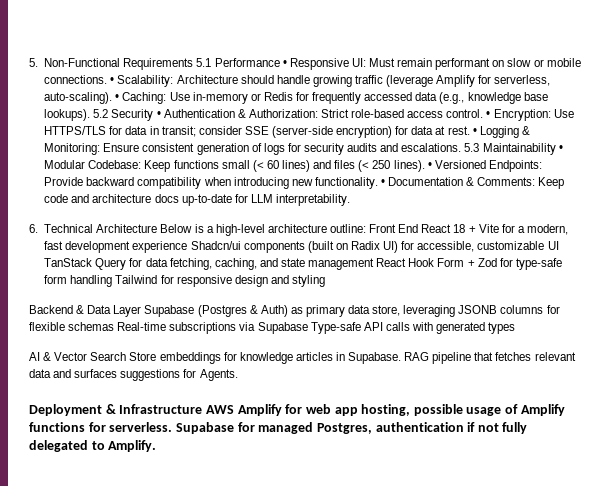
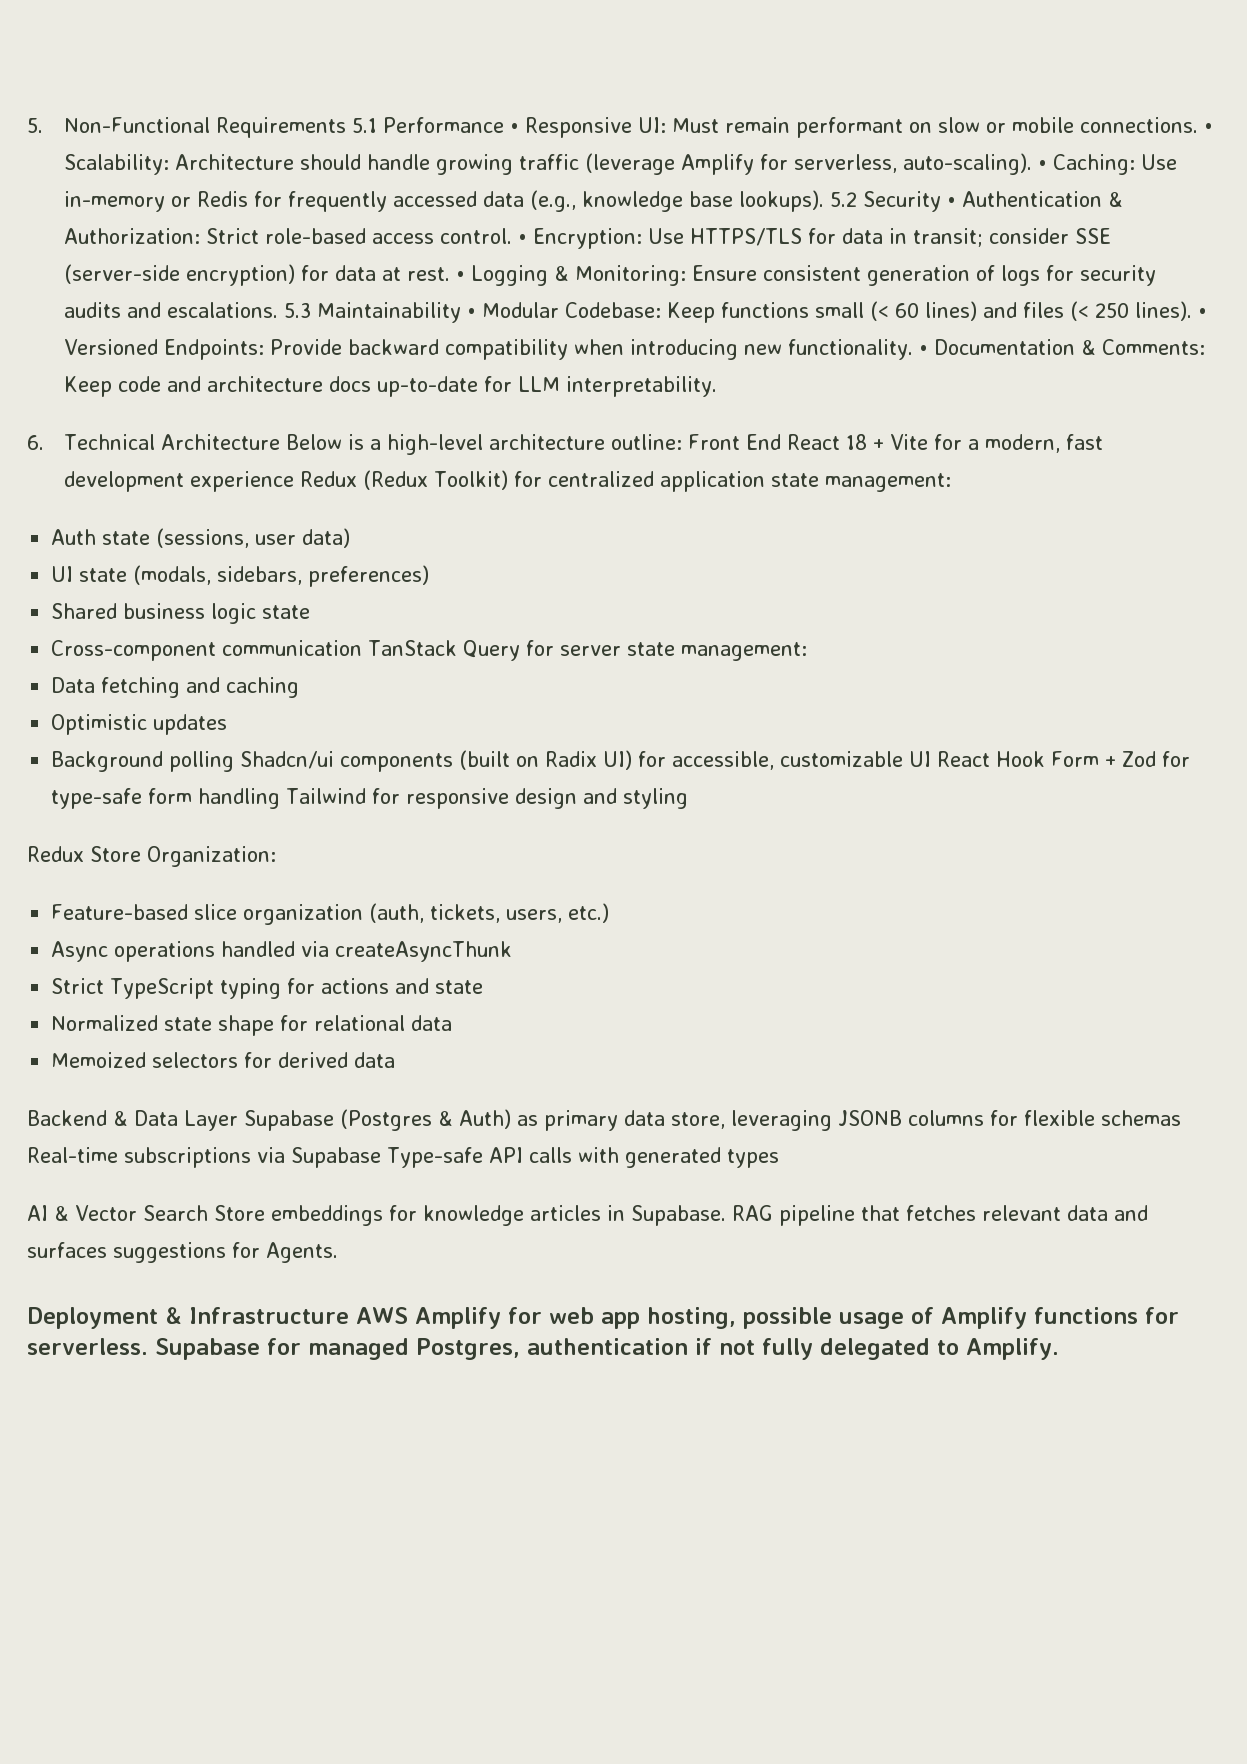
- 6. Technical Architecture Below is a high-level architecture outline: Front End React 18 + Vite for a modern, fast development experience Shadcn/ui components (built on Radix UI) for accessible, customizable UI TanStack Query for data fetching, caching, and state management React Hook Form + Zod for type-safe form handling Tailwind for responsive design and styling
+ 6. Technical Architecture Below is a high-level architecture outline: Front End React 18 + Vite for a modern, fast development experience Redux (Redux Toolkit) for centralized application state management:
+ Auth state (sessions, user data)
+ UI state (modals, sidebars, preferences)
+ Shared business logic state
+ Cross-component communication TanStack Query for server state management:
+ Data fetching and caching
+ Optimistic updates
+ Background polling Shadcn/ui components (built on Radix UI) for accessible, customizable UI React Hook Form + Zod for type-safe form handling Tailwind for responsive design and styling
+ Redux Store Organization:
+ Feature-based slice organization (auth, tickets, users, etc.)
+ Async operations handled via createAsyncThunk
+ Strict TypeScript typing for actions and state
+ Normalized state shape for relational data
+ Memoized selectors for derived data

